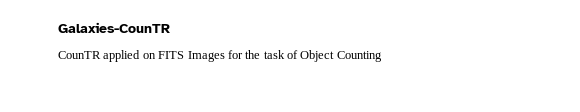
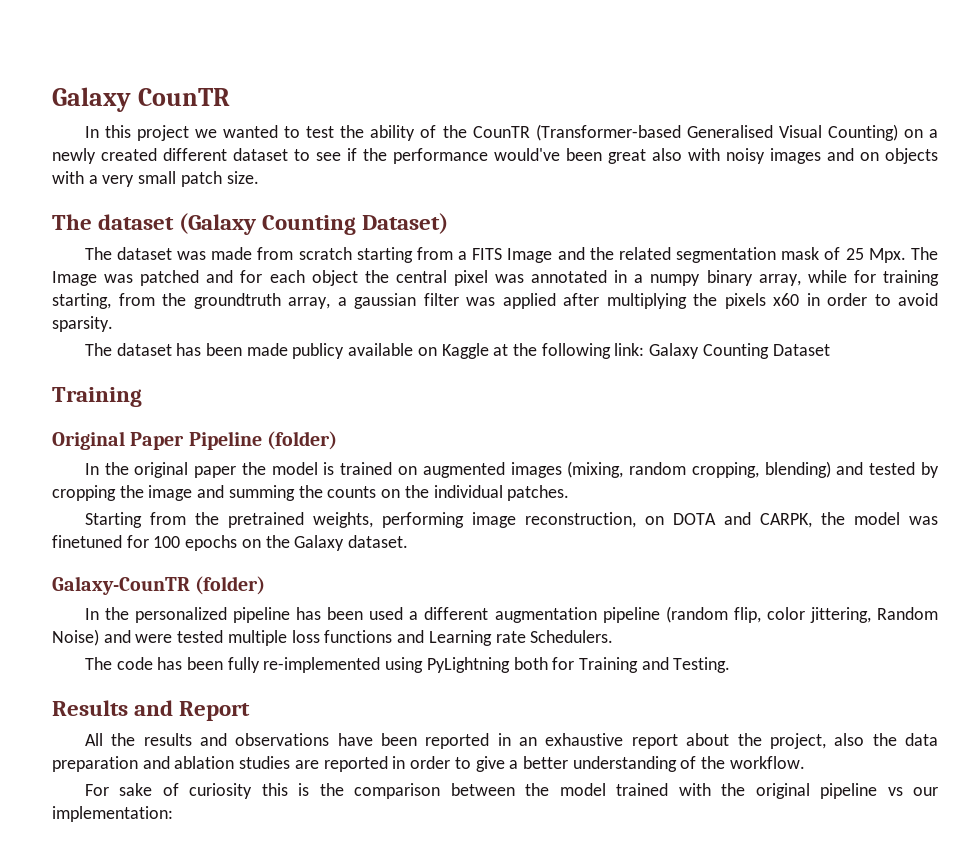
- Galaxies-CounTR
- CounTR applied on FITS Images for the task of Object Counting
+ Galaxy CounTR
+ In this project we wanted to test the ability of the CounTR (Transformer-based Generalised Visual Counting) on a newly created different dataset to see if the performance would've been great also with noisy images and on objects with a very small patch size.
+ The dataset (Galaxy Counting Dataset)
+ The dataset was made from scratch starting from a FITS Image and the related segmentation mask of 25 Mpx. The Image was patched and for each object the central pixel was annotated in a numpy binary array, while for training starting, from the groundtruth array, a gaussian filter was applied after multiplying the pixels x60 in order to avoid sparsity.
+ The dataset has been made publicy available on Kaggle at the following link: Galaxy Counting Dataset
+ Training
+ Original Paper Pipeline (folder)
+ In the original paper the model is trained on augmented images (mixing, random cropping, blending) and tested by cropping the image and summing the counts on the individual patches.
+ Starting from the pretrained weights, performing image reconstruction, on DOTA and CARPK, the model was finetuned for 100 epochs on the Galaxy dataset.
+ Galaxy-CounTR (folder)
+ In the personalized pipeline has been used a different augmentation pipeline (random flip, color jittering, Random Noise) and were tested multiple loss functions and Learning rate Schedulers.
+ The code has been fully re-implemented using PyLightning both for Training and Testing.
+ Results and Report
+ All the results and observations have been reported in an exhaustive report about the project, also the data preparation and ablation studies are reported in order to give a better understanding of the workflow.
+ For sake of curiosity this is the comparison between the model trained with the original pipeline vs our implementation:

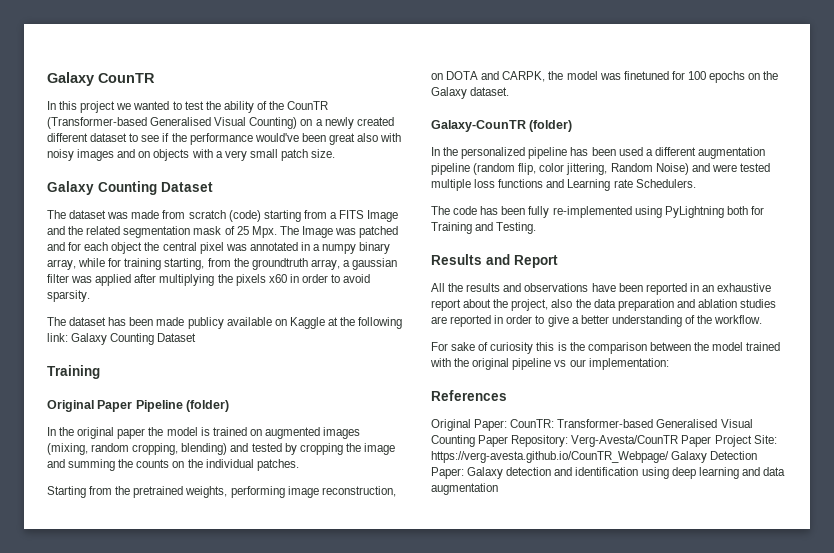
  In this project we wanted to test the ability of the CounTR (Transformer-based Generalised Visual Counting) on a newly created different dataset to see if the performance would've been great also with noisy images and on objects with a very small patch size.
- The dataset (Galaxy Counting Dataset)
+ Galaxy Counting Dataset
- The dataset was made from scratch starting from a FITS Image and the related segmentation mask of 25 Mpx. The Image was patched and for each object the central pixel was annotated in a numpy binary array, while for training starting, from the groundtruth array, a gaussian filter was applied after multiplying the pixels x60 in order to avoid sparsity.
+ The dataset was made from scratch (code) starting from a FITS Image and the related segmentation mask of 25 Mpx. The Image was patched and for each object the central pixel was annotated in a numpy binary array, while for training starting, from the groundtruth array, a gaussian filter was applied after multiplying the pixels x60 in order to avoid sparsity.
+ References
+ Original Paper: CounTR: Transformer-based Generalised Visual Counting Paper Repository: Verg-Avesta/CounTR Paper Project Site: https://verg-avesta.github.io/CounTR_Webpage/ Galaxy Detection Paper: Galaxy detection and identification using deep learning and data augmentation

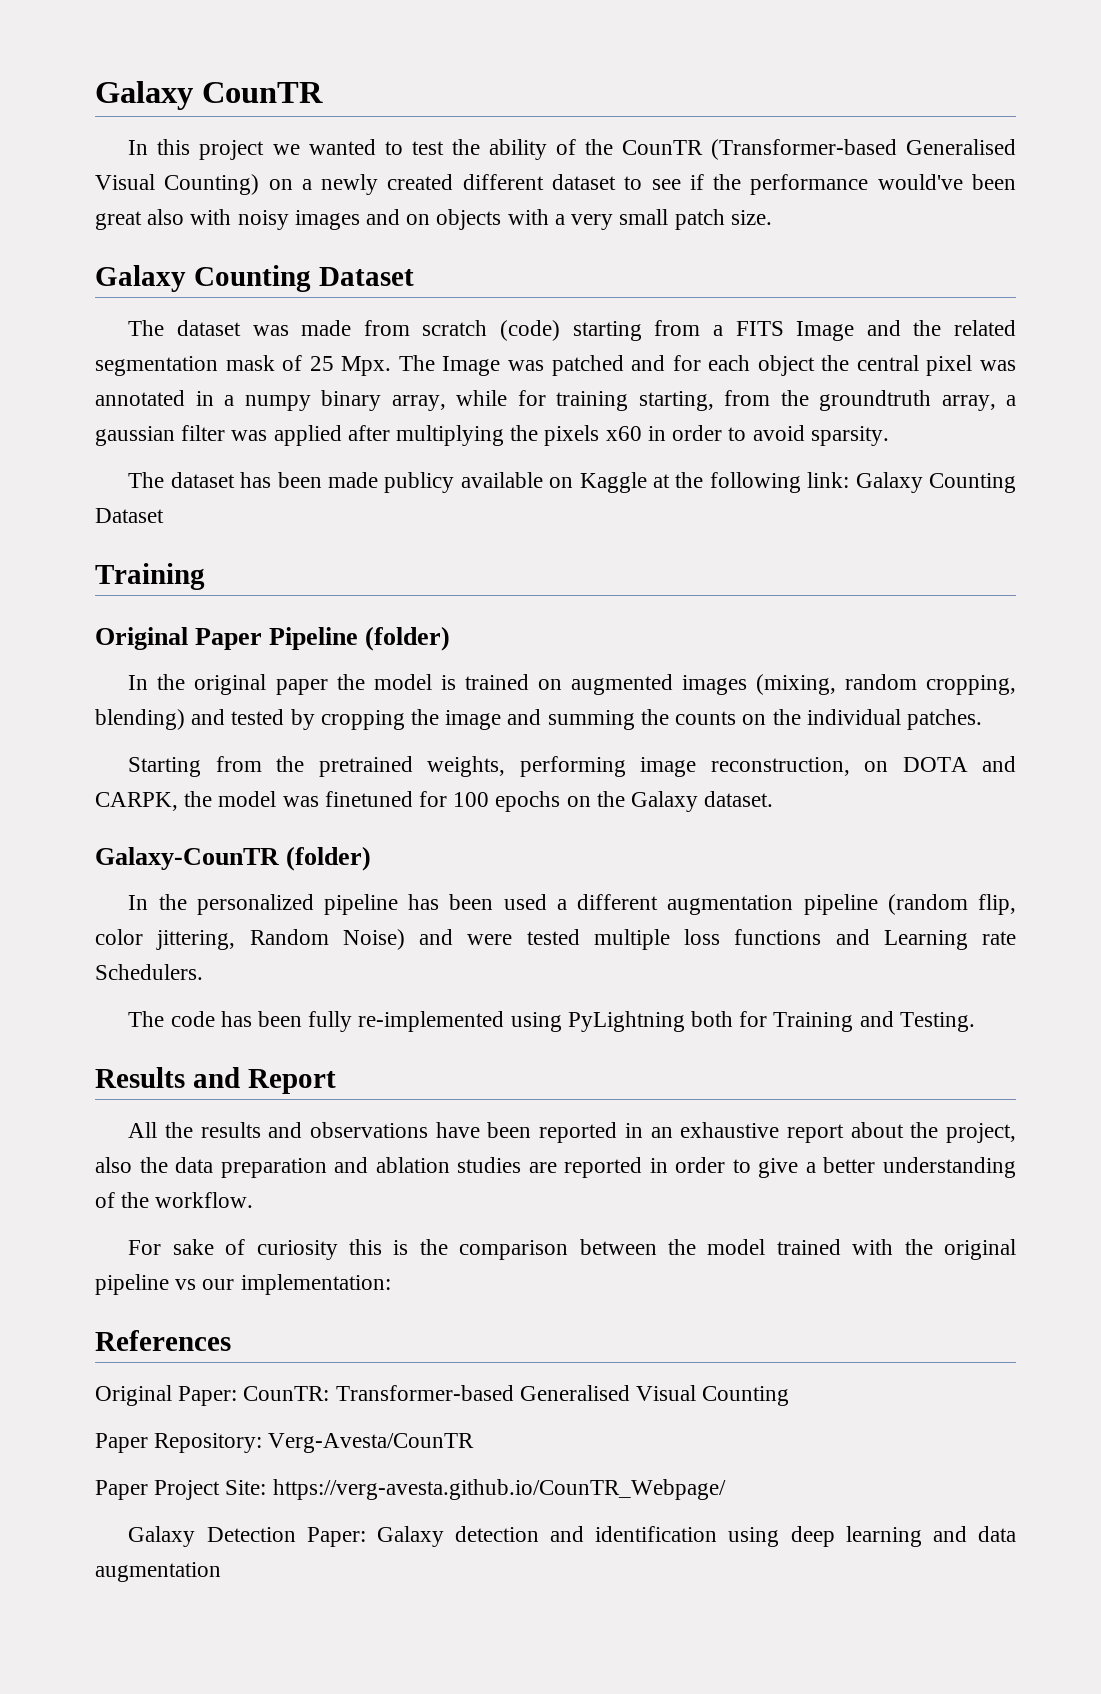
- Original Paper: CounTR: Transformer-based Generalised Visual Counting Paper Repository: Verg-Avesta/CounTR Paper Project Site: https://verg-avesta.github.io/CounTR_Webpage/ Galaxy Detection Paper: Galaxy detection and identification using deep learning and data augmentation
+ Original Paper: CounTR: Transformer-based Generalised Visual Counting
+ Paper Repository: Verg-Avesta/CounTR
+ Paper Project Site: https://verg-avesta.github.io/CounTR_Webpage/
+ Galaxy Detection Paper: Galaxy detection and identification using deep learning and data augmentation

